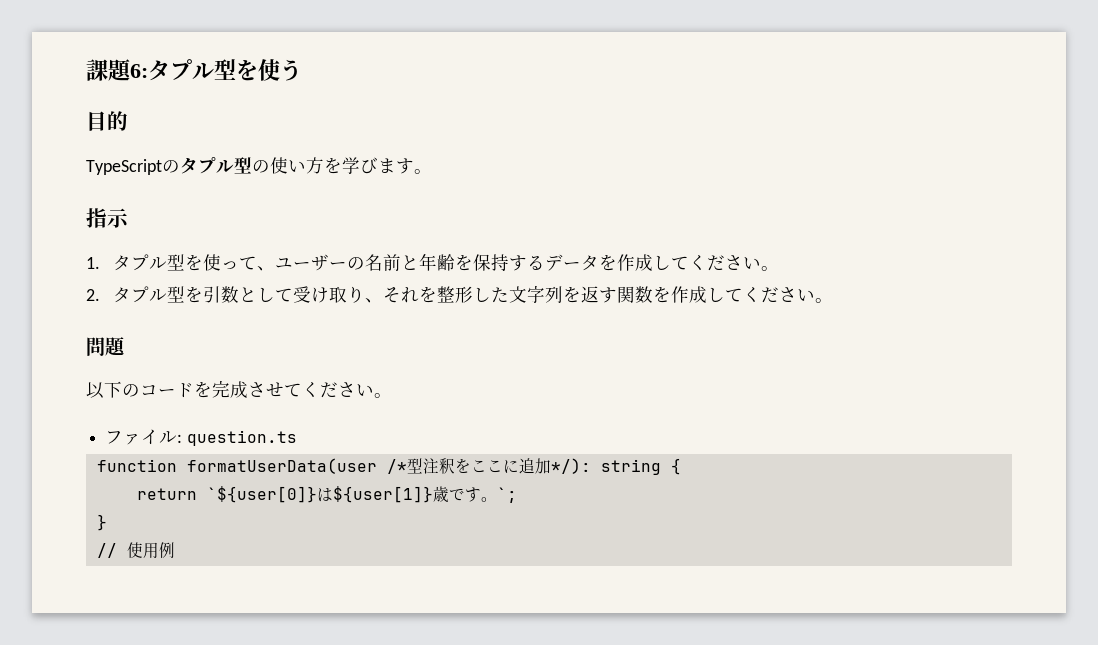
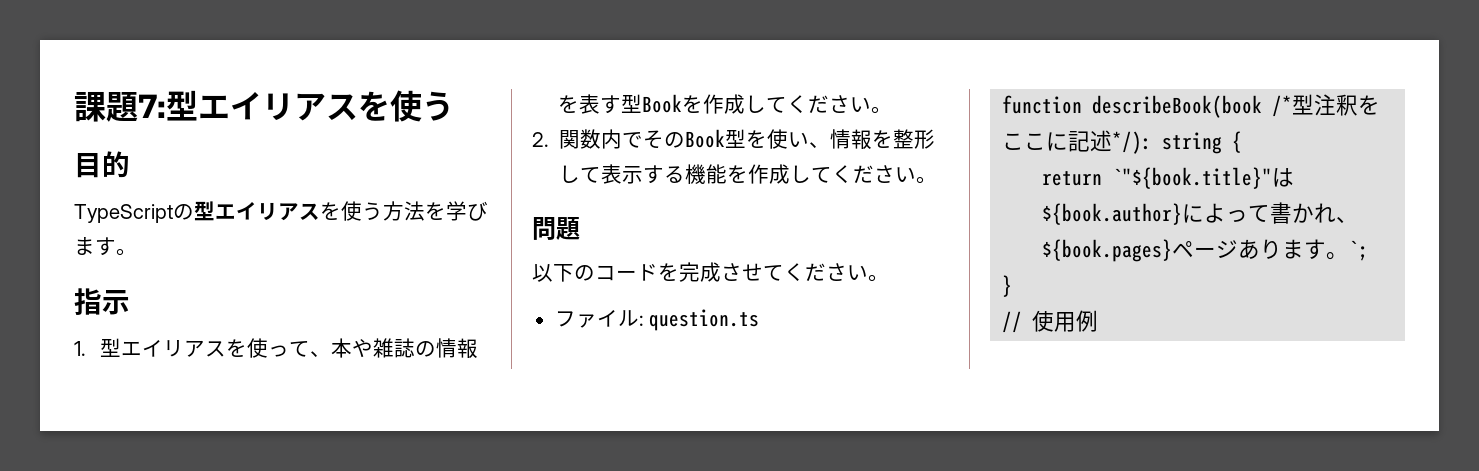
- 課題6:タプル型を使う
+ 課題7:型エイリアスを使う
- TypeScriptのタプル型の使い方を学びます。
+ TypeScriptの型エイリアスを使う方法を学びます。
- 1.タプル型を使って、ユーザーの名前と年齢を保持するデータを作成してください。
+ 1.型エイリアスを使って、本や雑誌の情報を表す型Bookを作成してください。
- 2.タプル型を引数として受け取り、それを整形した文字列を返す関数を作成してください。
+ 2.関数内でそのBook型を使い、情報を整形して表示する機能を作成してください。
- function formatUserData(user /*型注釈をここに追加*/): string {
+ function describeBook(book /*型注釈をここに記述*/): string {
- return `${user[0]}は${user[1]}歳です。
+ return `"${book.title}"は${book.author}によって書かれ、${book.pages}ページあります。

